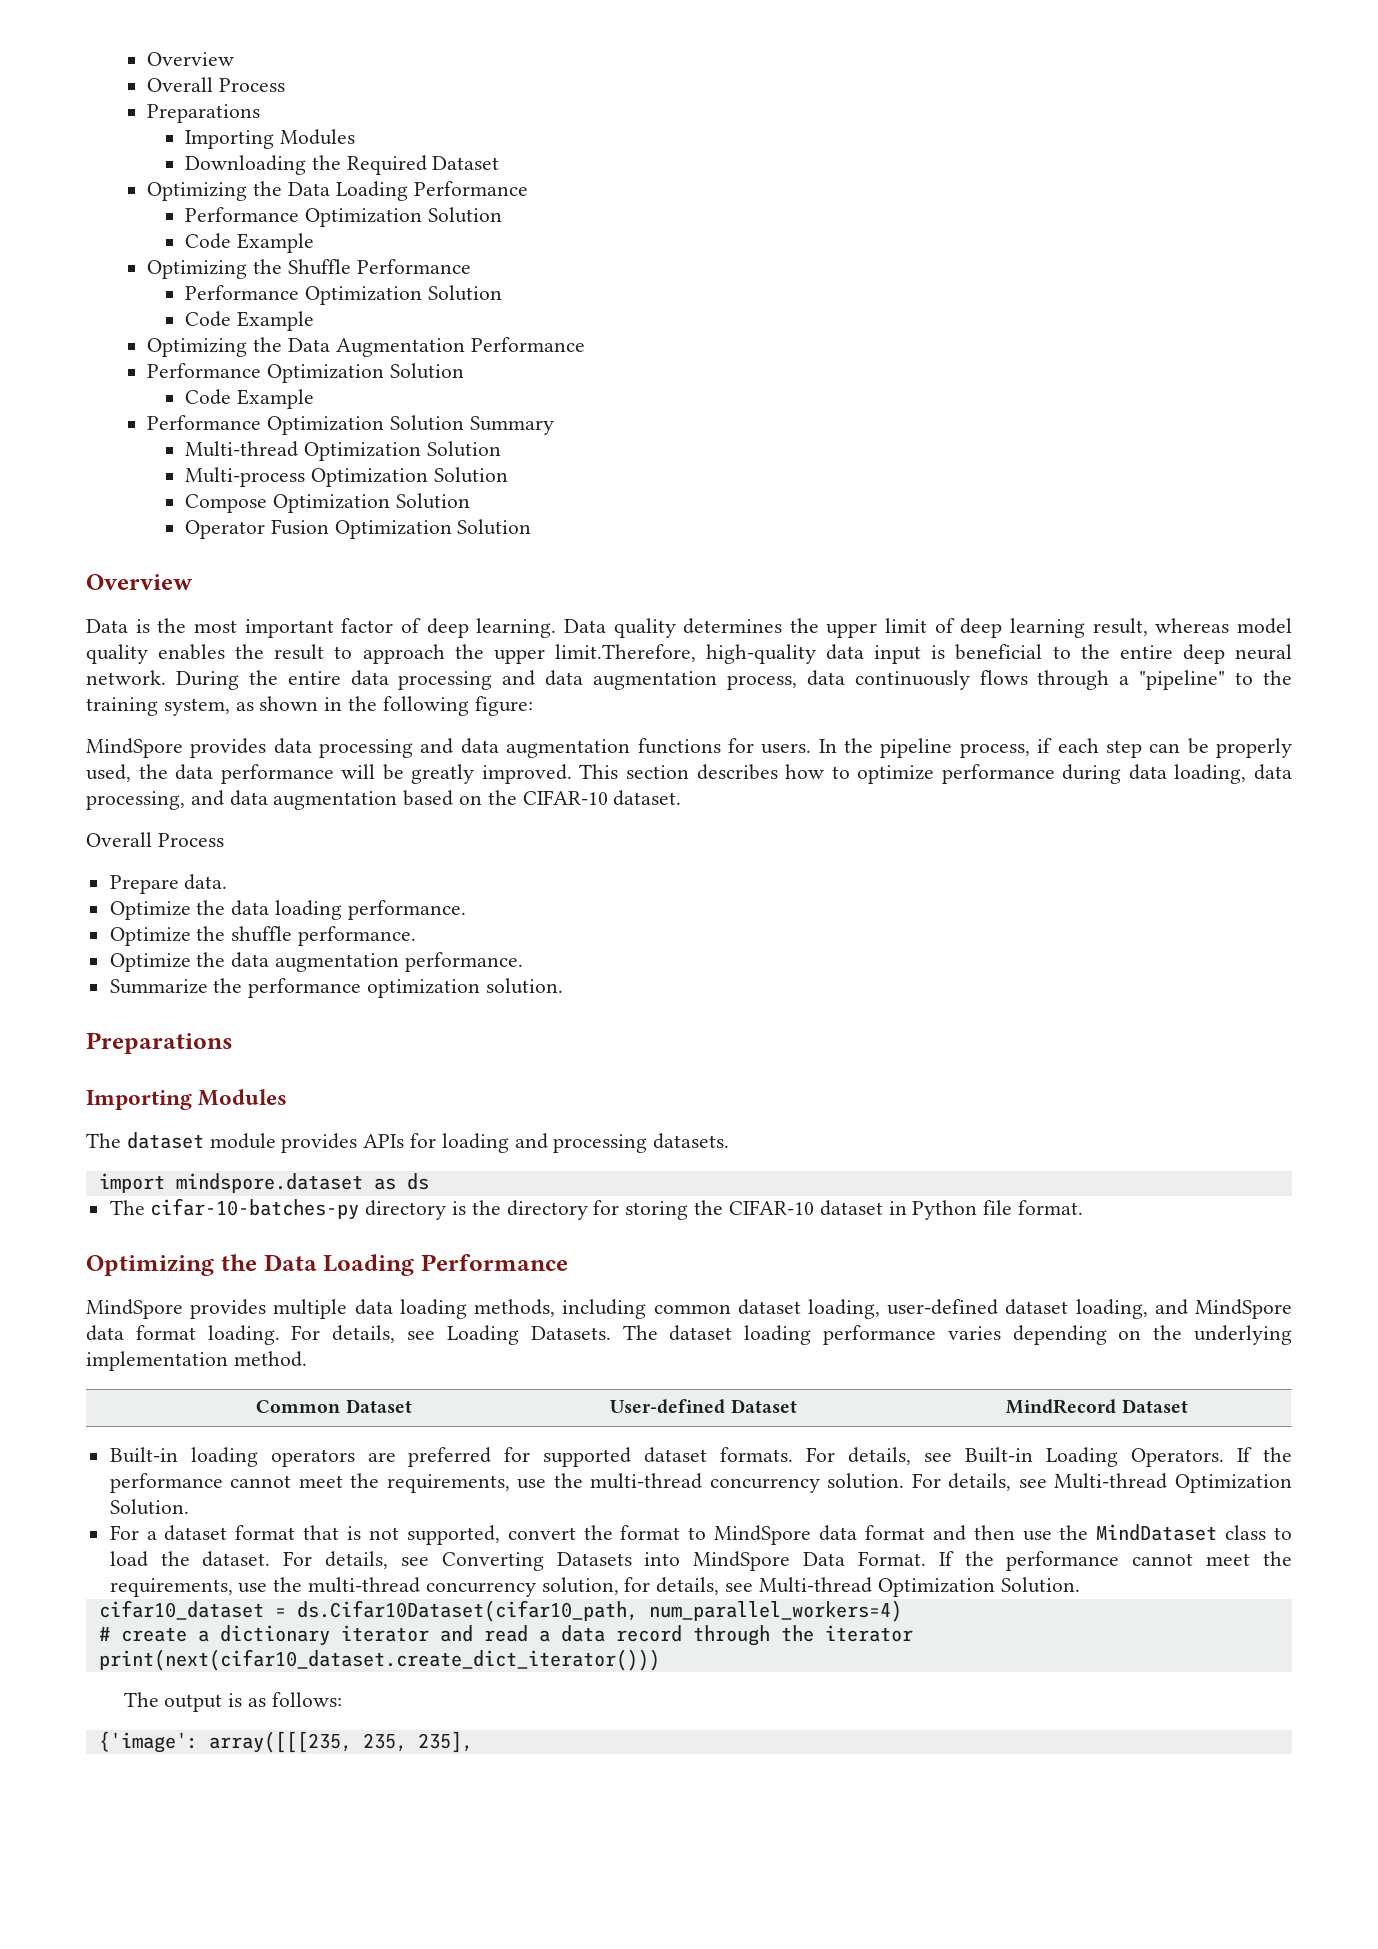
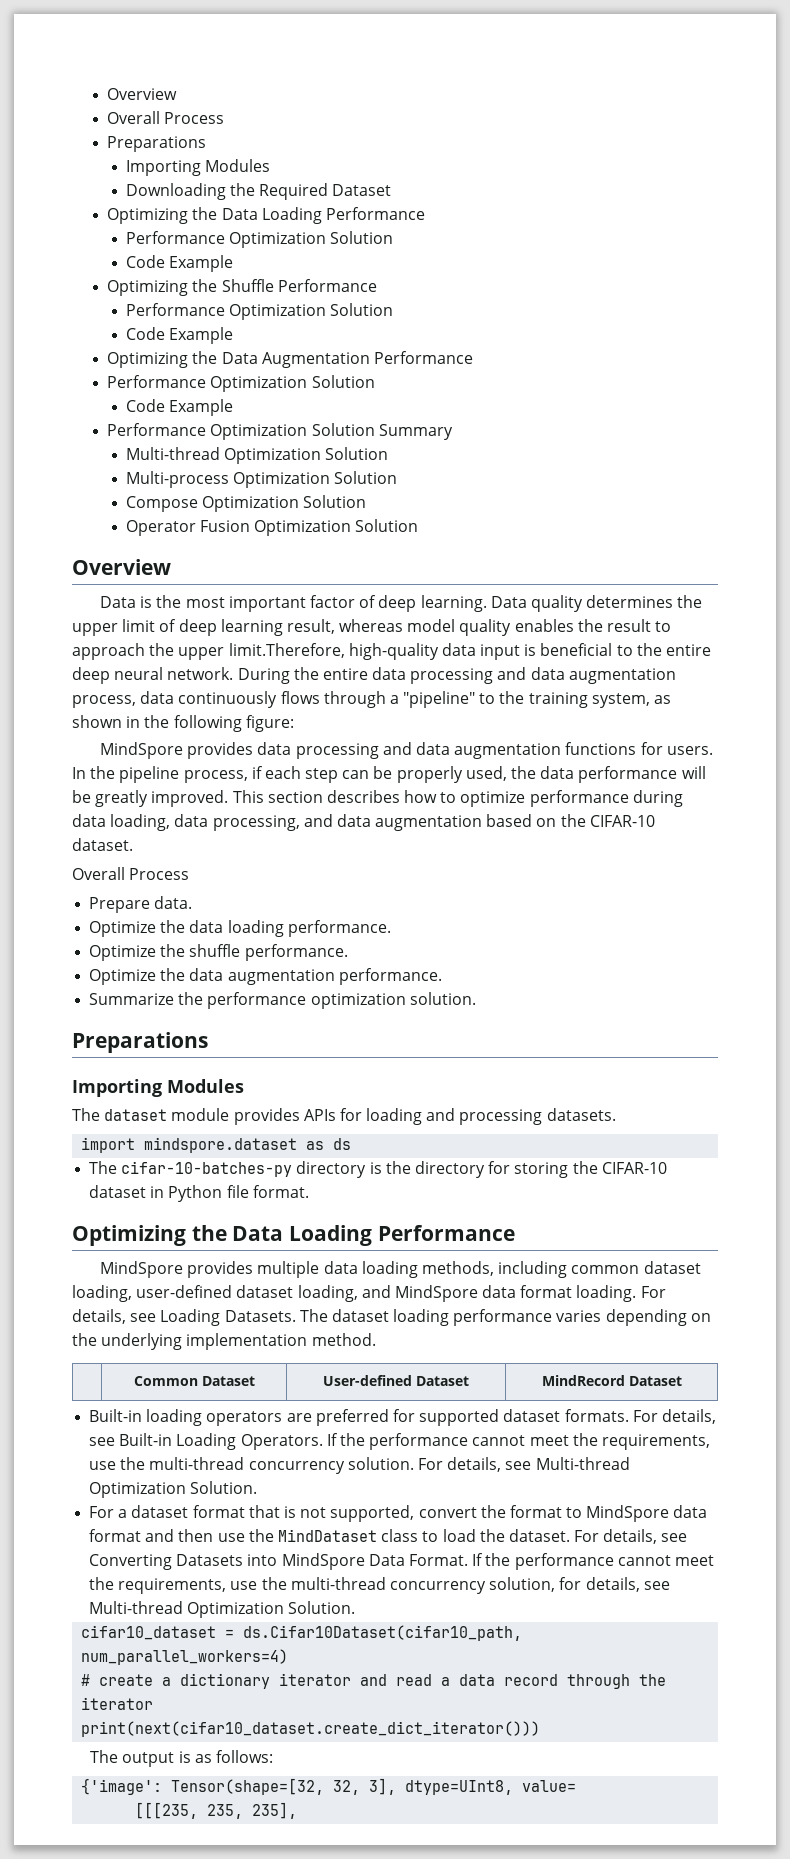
- {'image': array([[[235, 235, 235],
+ {'image': Tensor(shape=[32, 32, 3], dtype=UInt8, value=
+ [[[235, 235, 235],

